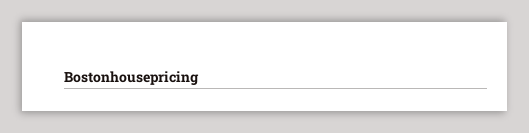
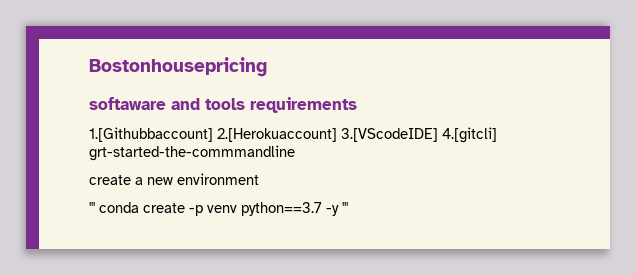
+ softaware and tools requirements
+ 1.[Githubbaccount] 2.[Herokuaccount] 3.[VScodeIDE] 4.[gitcli] grt-started-the-commmandline
+ create a new environment
+ ''' conda create -p venv python==3.7 -y '''

